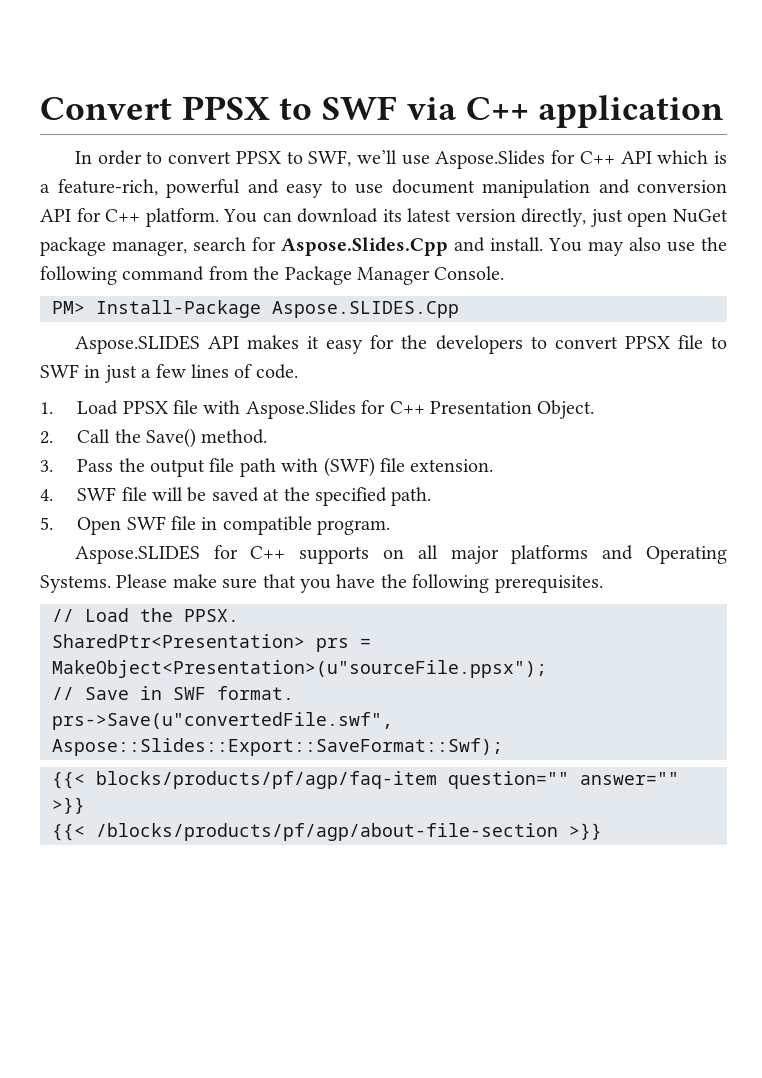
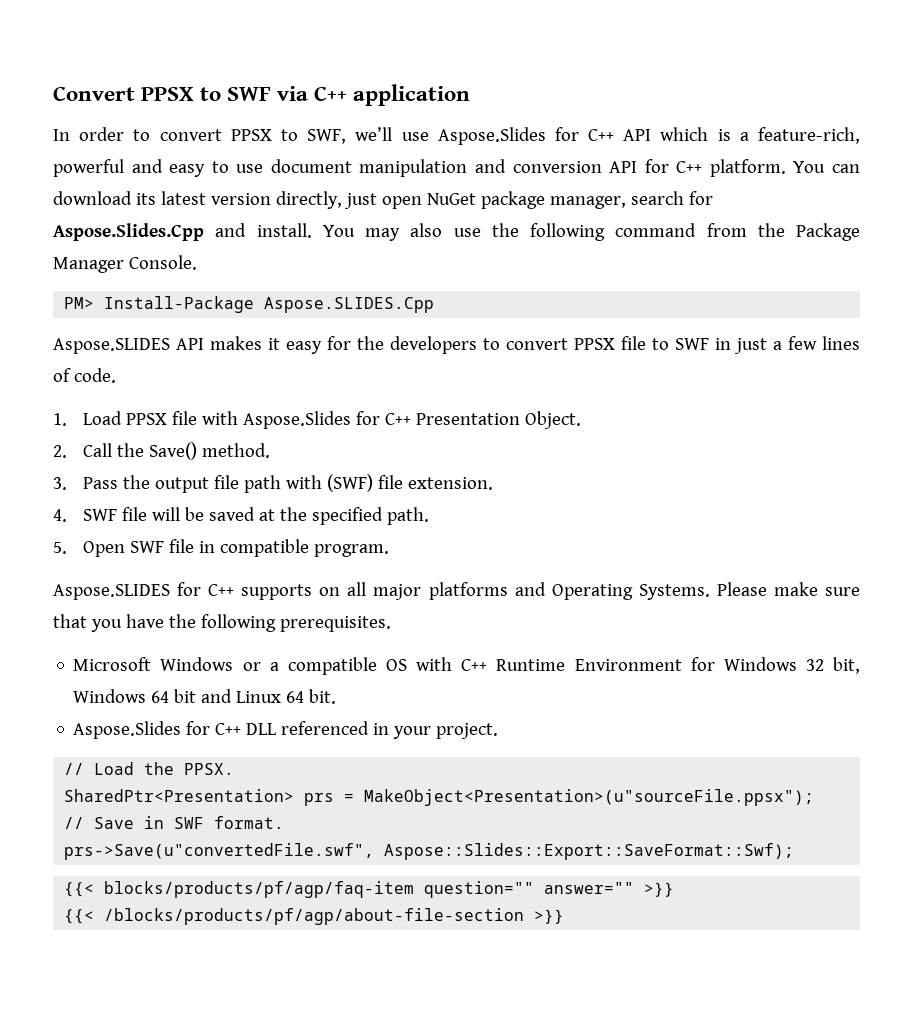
+ Microsoft Windows or a compatible OS with C++ Runtime Environment for Windows 32 bit, Windows 64 bit and Linux 64 bit.
+ Aspose.Slides for C++ DLL referenced in your project.

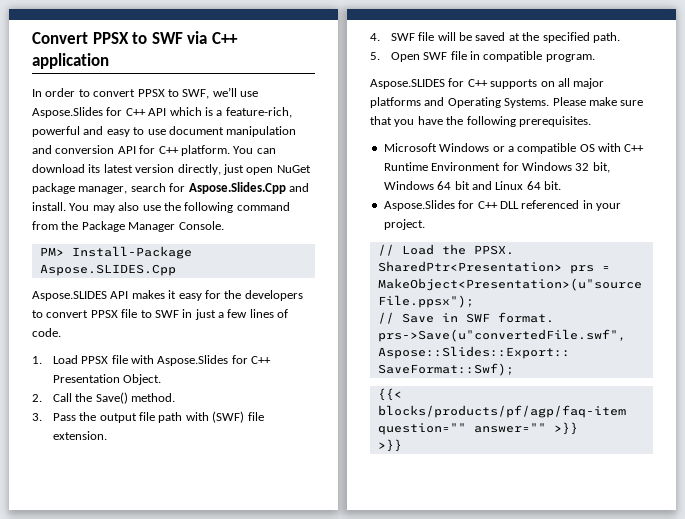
  {{< blocks/products/pf/agp/faq-item question="" answer="" >}}
- {{< /blocks/products/pf/agp/about-file-section >}}
+ >}}

